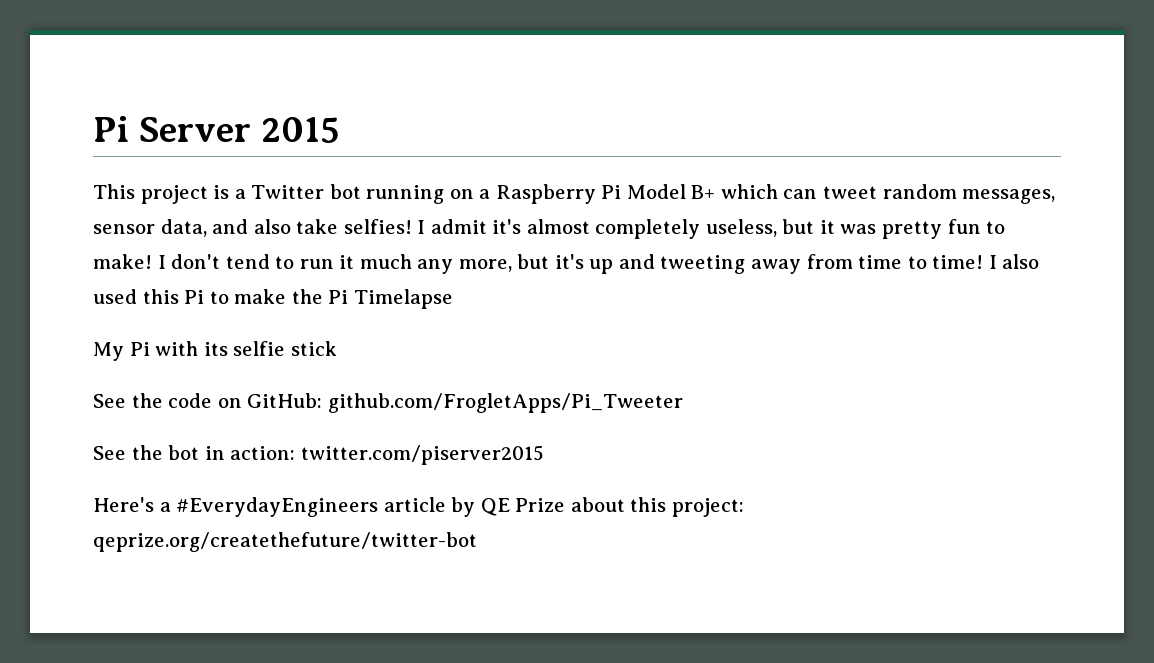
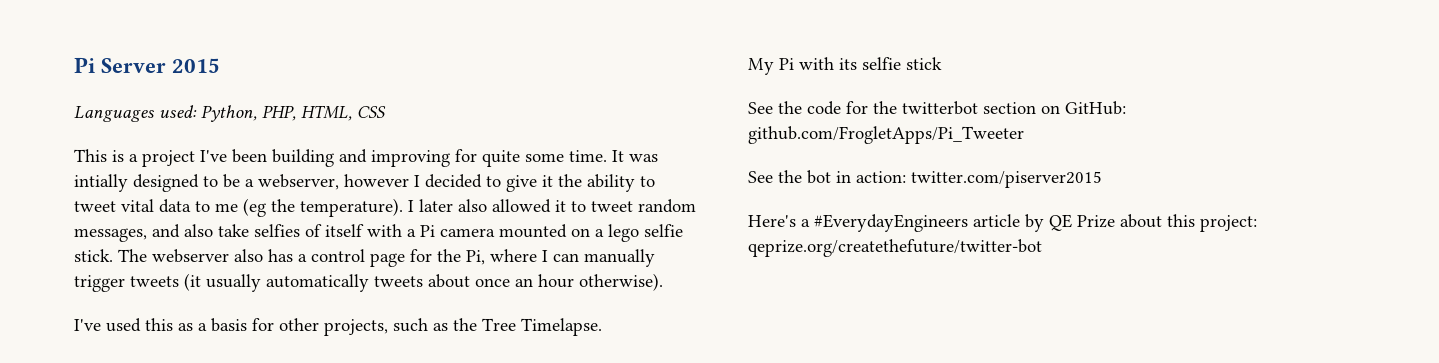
+ Languages used: Python, PHP, HTML, CSS
- This project is a Twitter bot running on a Raspberry Pi Model B+ which can tweet random messages, sensor data, and also take selfies! I admit it's almost completely useless, but it was pretty fun to make! I don't tend to run it much any more, but it's up and tweeting away from time to time! I also used this Pi to make the Pi Timelapse
+ This is a project I've been building and improving for quite some time. It was intially designed to be a webserver, however I decided to give it the ability to tweet vital data to me (eg the temperature). I later also allowed it to tweet random messages, and also take selfies of itself with a Pi camera mounted on a lego selfie stick. The webserver also has a control page for the Pi, where I can manually trigger tweets (it usually automatically tweets about once an hour otherwise).
+ I've used this as a basis for other projects, such as the Tree Timelapse.
- See the code on GitHub: github.com/FrogletApps/Pi_Tweeter
+ See the code for the twitterbot section on GitHub: github.com/FrogletApps/Pi_Tweeter

